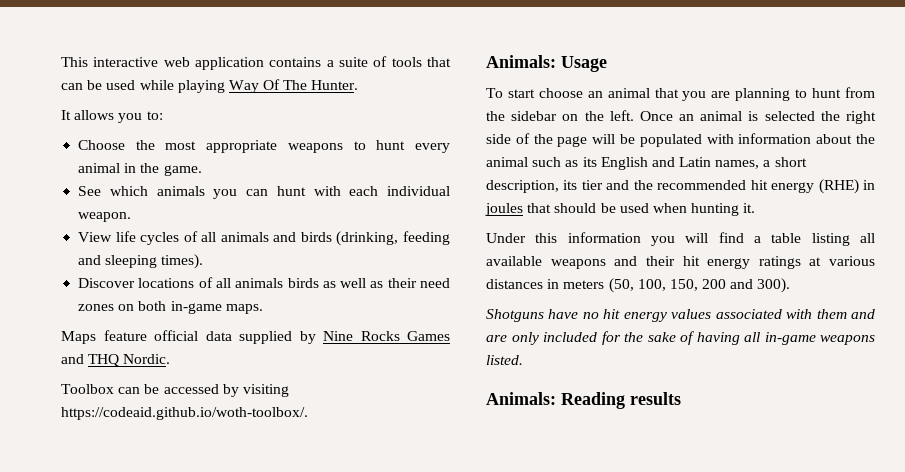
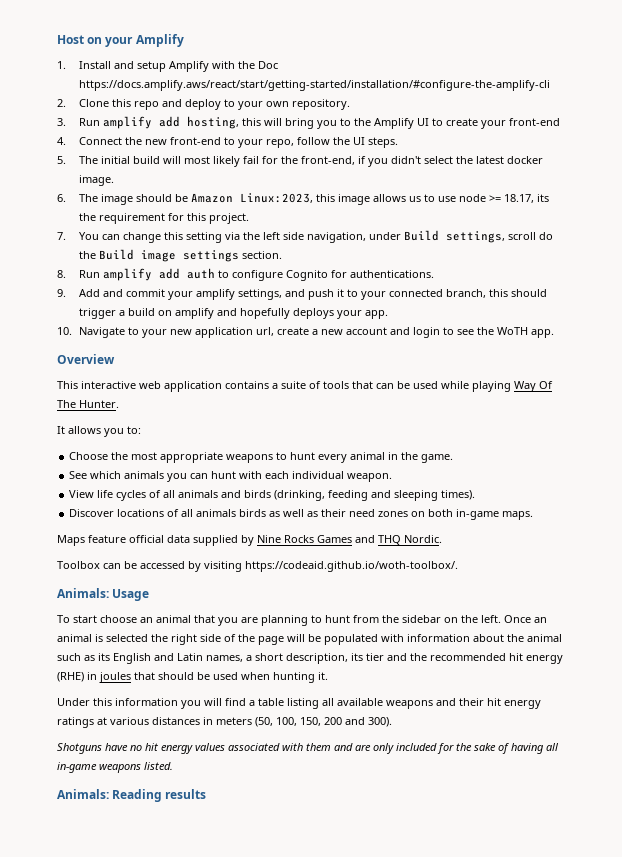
+ Host on your Amplify
+ 1. Install and setup Amplify with the Doc https://docs.amplify.aws/react/start/getting-started/installation/#configure-the-amplify-cli
+ 2. Clone this repo and deploy to your own repository.
+ 3. Run amplify add hosting, this will bring you to the Amplify UI to create your front-end
+ 4. Connect the new front-end to your repo, follow the UI steps.
+ 5. The initial build will most likely fail for the front-end, if you didn't select the latest docker image.
+ 6. The image should be Amazon Linux:2023, this image allows us to use node >= 18.17, its the requirement for this project.
+ 7. You can change this setting via the left side navigation, under Build settings, scroll do the Build image settings section.
+ 8. Run amplify add auth to configure Cognito for authentications.
+ 9. Add and commit your amplify settings, and push it to your connected branch, this should trigger a build on amplify and hopefully deploys your app.
+ 10. Navigate to your new application url, create a new account and login to see the WoTH app.
+ Overview

